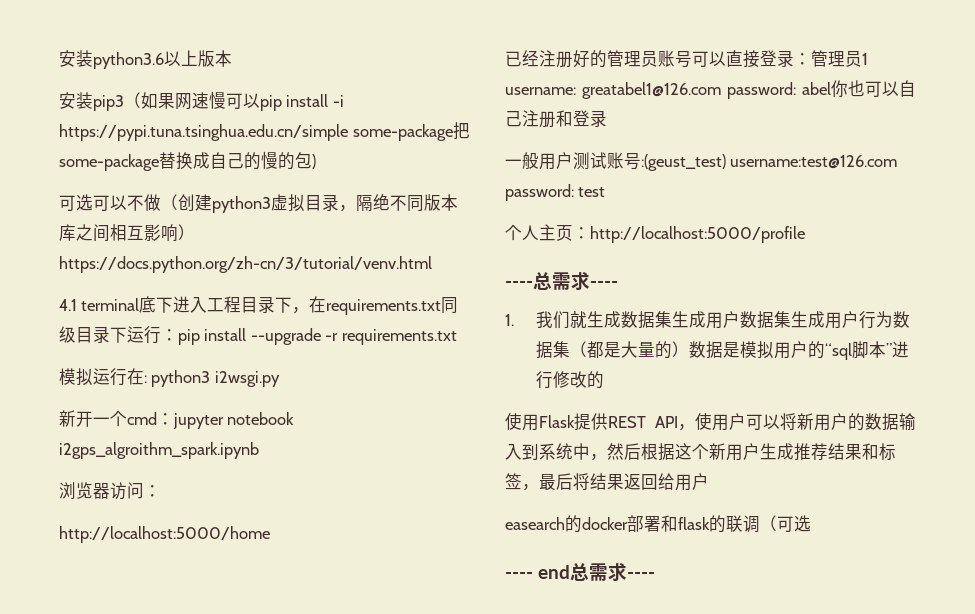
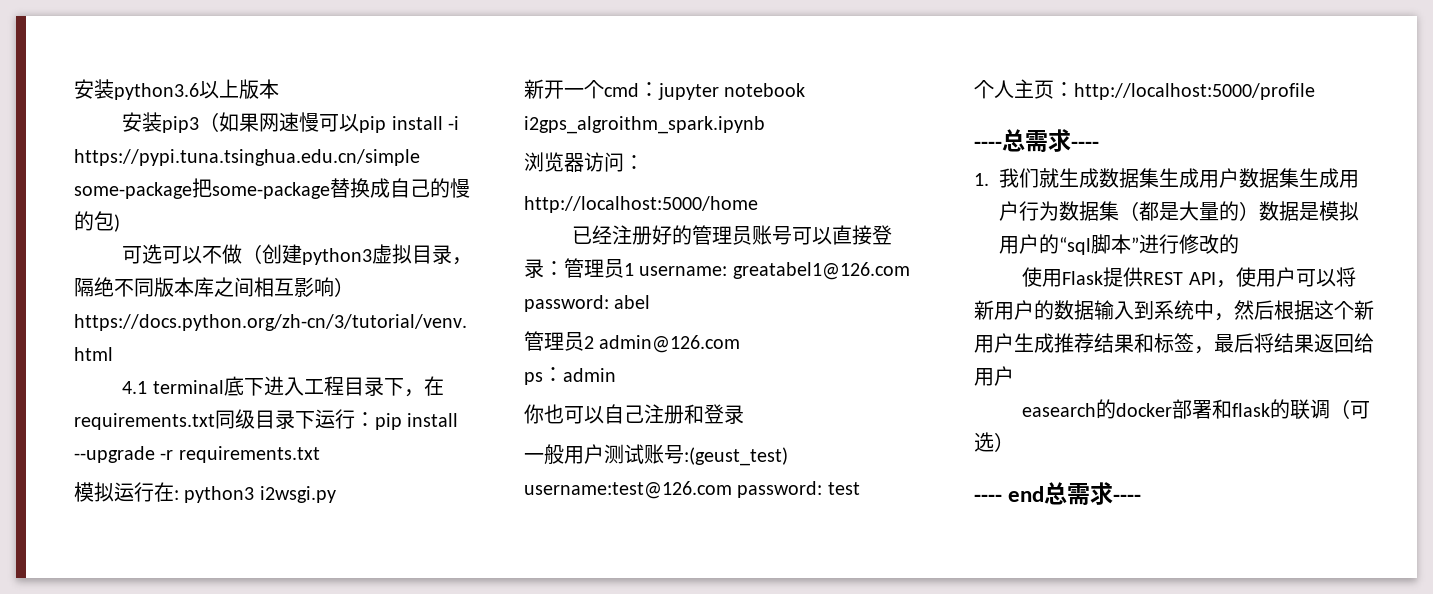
- 已经注册好的管理员账号可以直接登录：管理员1 username: greatabel1@126.com password: abel你也可以自己注册和登录
+ 已经注册好的管理员账号可以直接登录：管理员1 username: greatabel1@126.com password: abel
+ 管理员2 admin@126.com
+ ps：admin
+ 你也可以自己注册和登录
- easearch的docker部署和flask的联调（可选
+ easearch的docker部署和flask的联调（可选）

